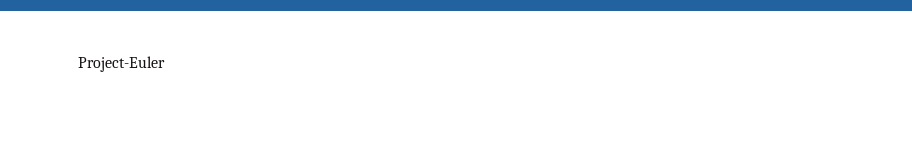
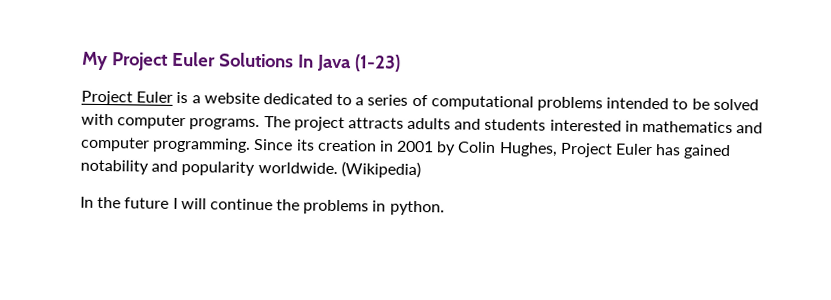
- Project-Euler
+ My Project Euler Solutions In Java (1-23)
+ Project Euler is a website dedicated to a series of computational problems intended to be solved with computer programs. The project attracts adults and students interested in mathematics and computer programming. Since its creation in 2001 by Colin Hughes, Project Euler has gained notability and popularity worldwide. (Wikipedia)
+ In the future I will continue the problems in python.

